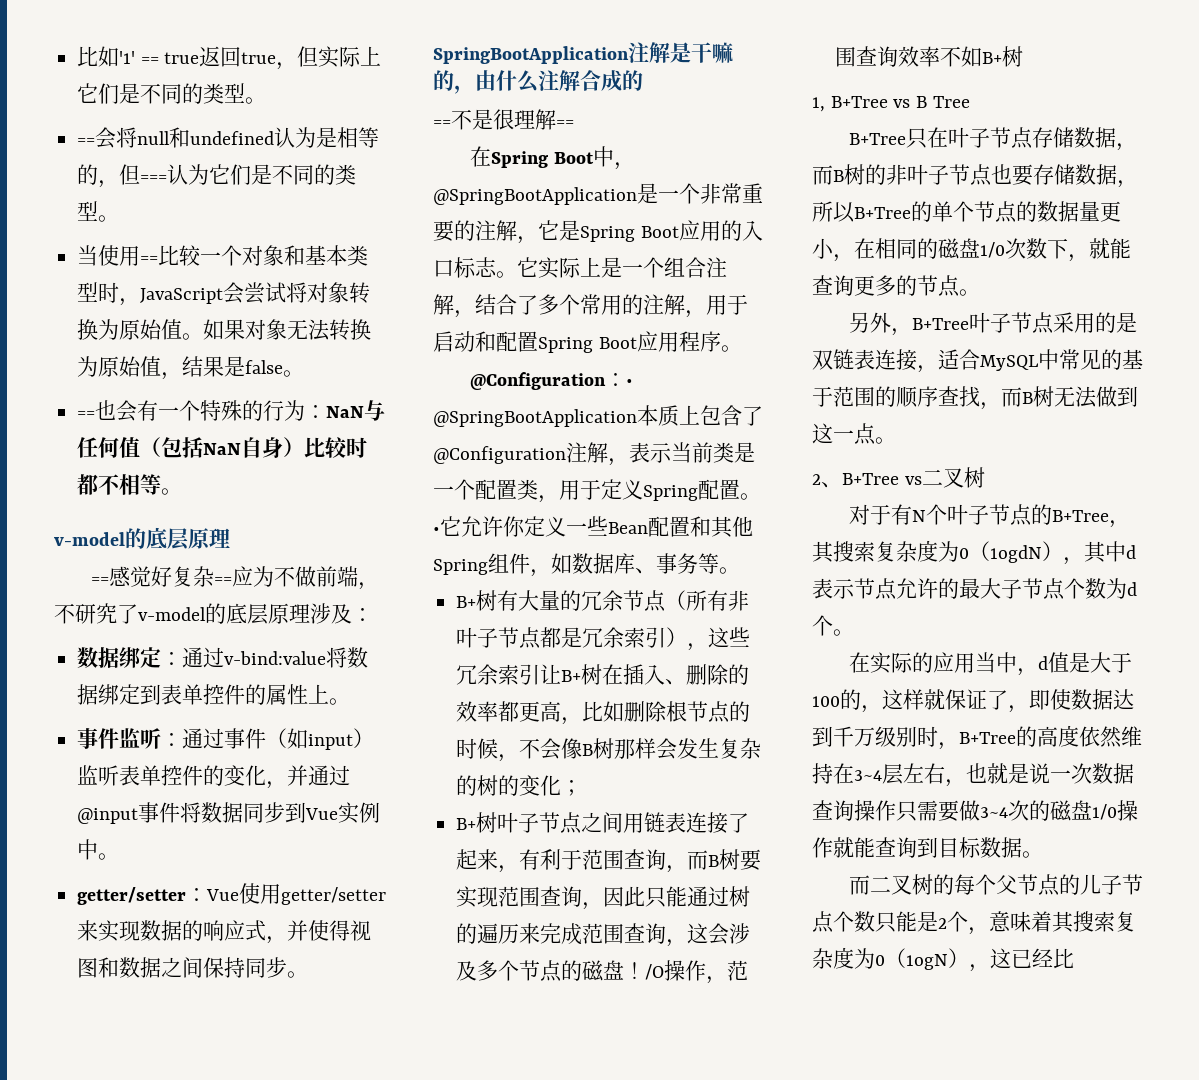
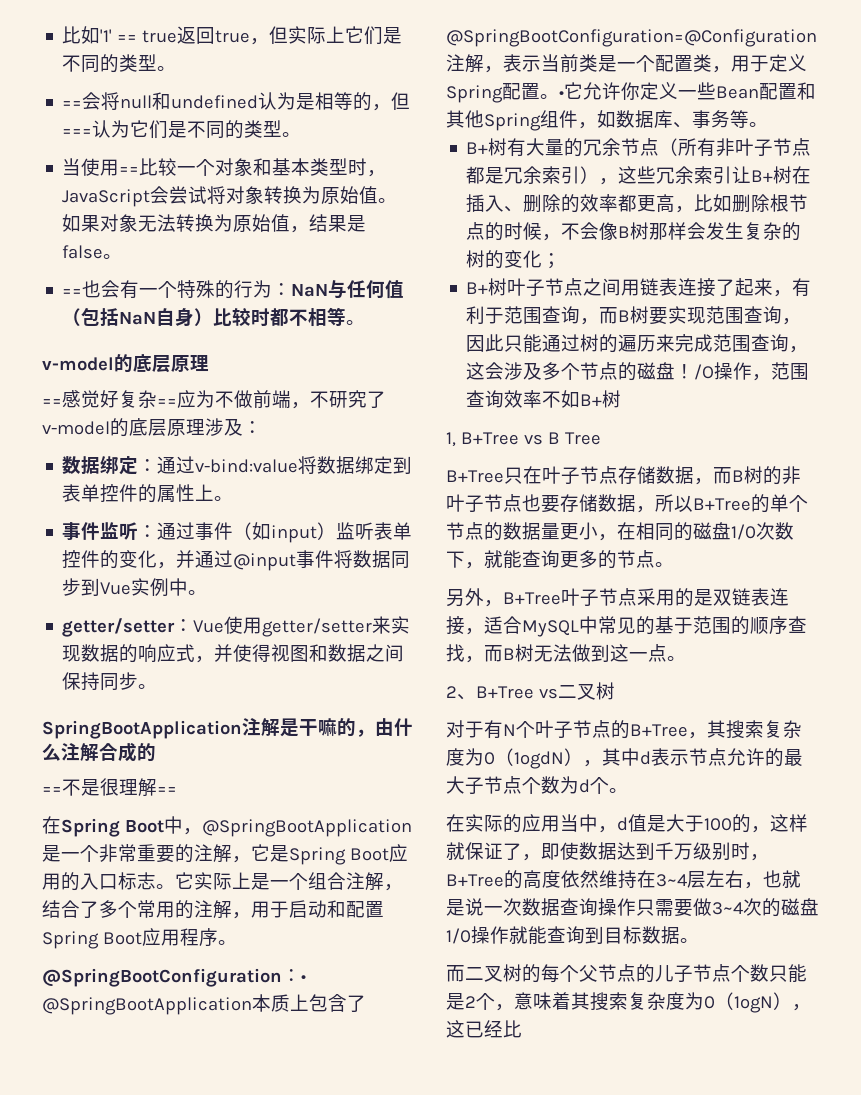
- @Configuration：• @SpringBootApplication本质上包含了@Configuration注解，表示当前类是一个配置类，用于定义Spring配置。
+ @SpringBootConfiguration：• @SpringBootApplication本质上包含了@SpringBootConfiguration=@Configuration注解，表示当前类是一个配置类，用于定义Spring配置。

